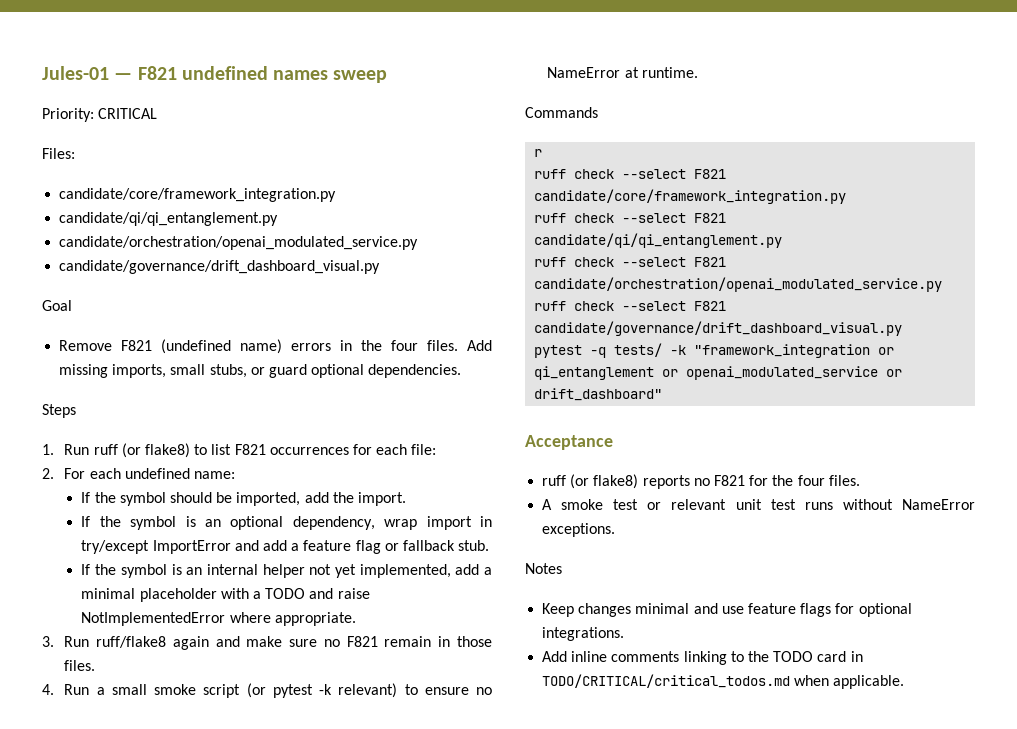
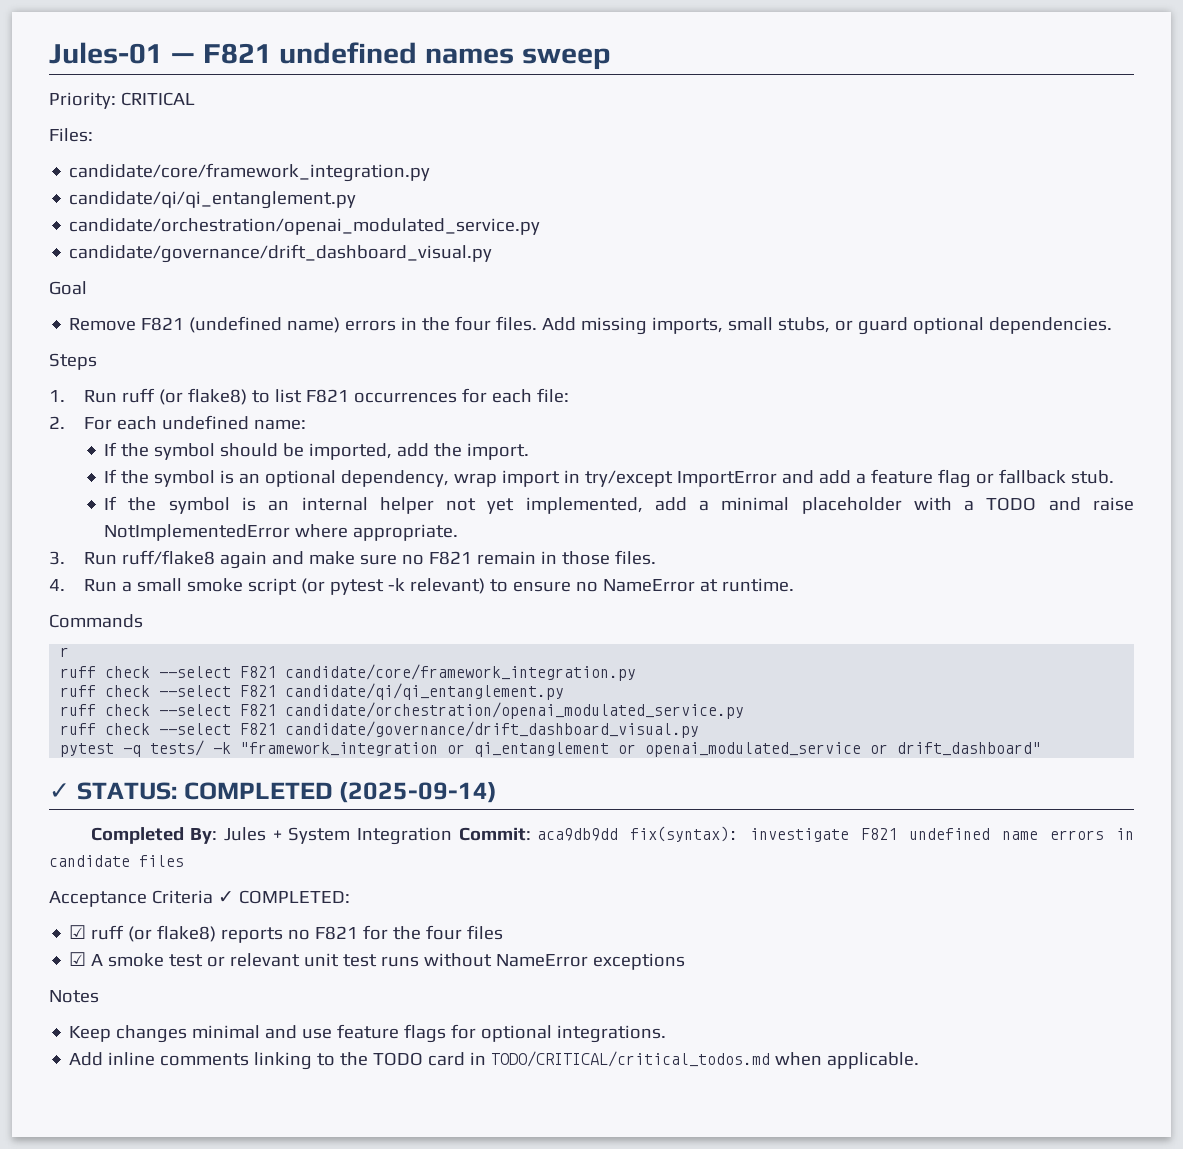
- Acceptance
- ruff (or flake8) reports no F821 for the four files.
- A smoke test or relevant unit test runs without NameError exceptions.
+ ✓ STATUS: COMPLETED (2025-09-14)
+ Completed By: Jules + System Integration Commit: aca9db9dd fix(syntax): investigate F821 undefined name errors in candidate files
+ Acceptance Criteria ✓ COMPLETED:
+ ☑ ruff (or flake8) reports no F821 for the four files
+ ☑ A smoke test or relevant unit test runs without NameError exceptions

